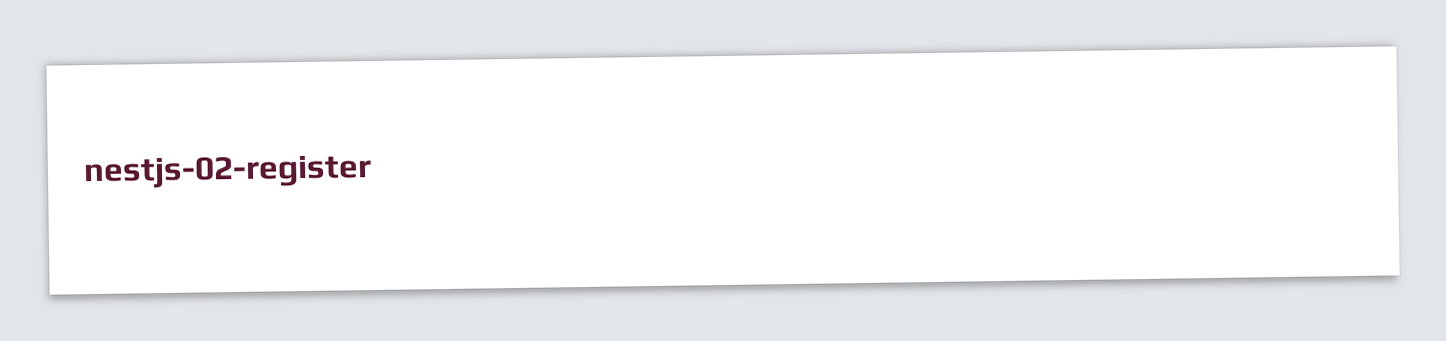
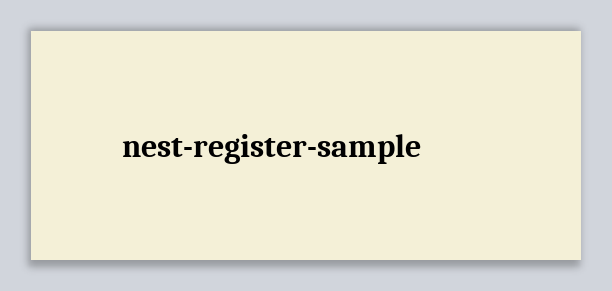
- nestjs-02-register
+ nest-register-sample

